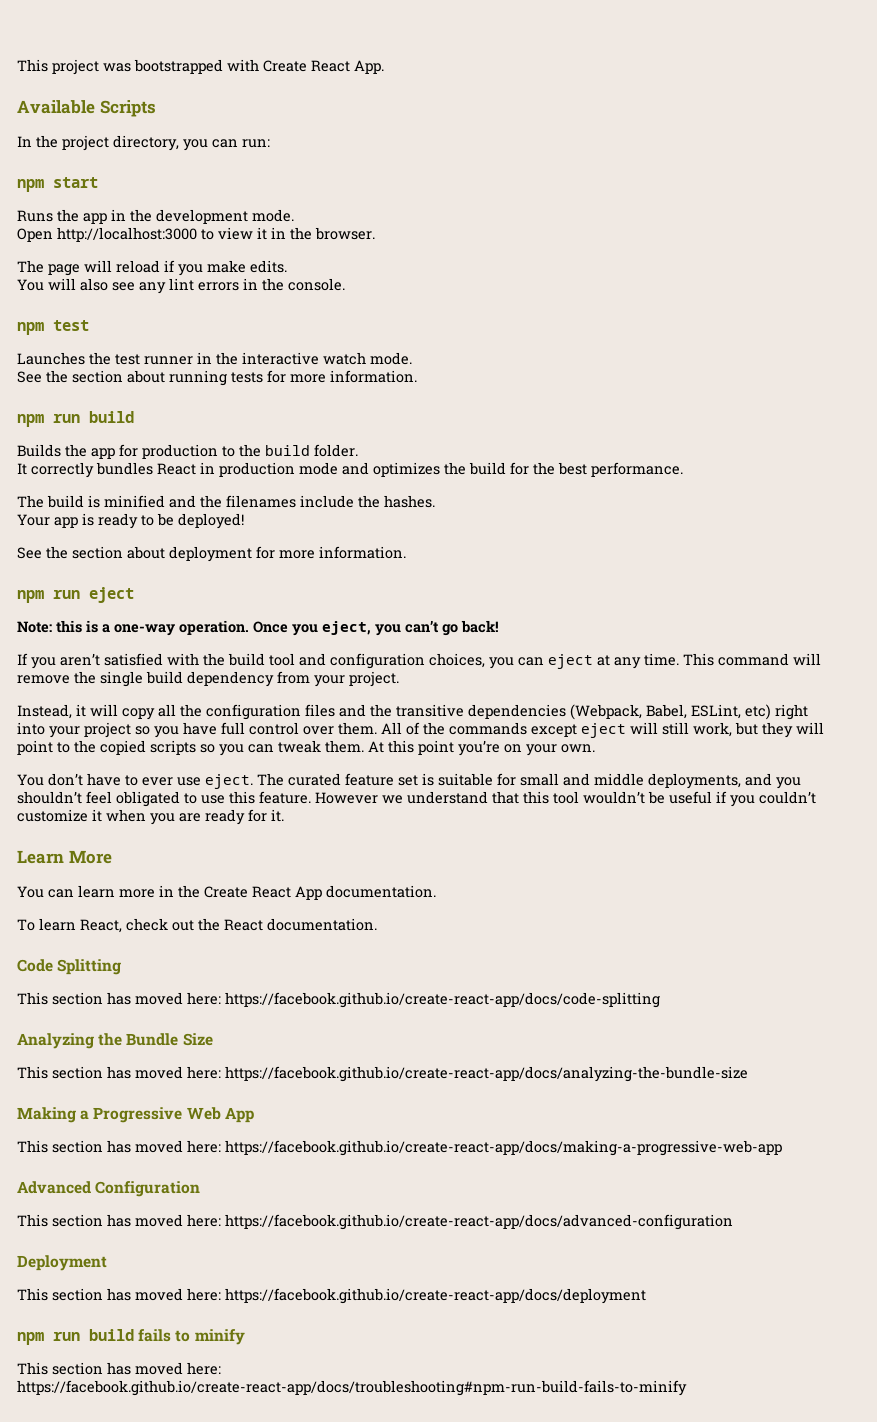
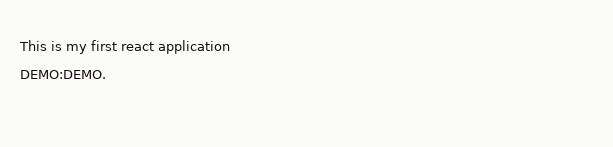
- This project was bootstrapped with Create React App.
- Available Scripts
- In the project directory, you can run:
- npm start
- Runs the app in the development mode.
- Open http://localhost:3000 to view it in the browser.
- The page will reload if you make edits.
- You will also see any lint errors in the console.
- npm test
- Launches the test runner in the interactive watch mode.
- See the section about running tests for more information.
- npm run build
- Builds the app for production to the build folder.
- It correctly bundles React in production mode and optimizes the build for the best performance.
- The build is minified and the filenames include the hashes.
- Your app is ready to be deployed!
- See the section about deployment for more information.
- npm run eject
- Note: this is a one-way operation. Once you eject, you can’t go back!
- If you aren’t satisfied with the build tool and configuration choices, you can eject at any time. This command will remove the single build dependency from your project.
- Instead, it will copy all the configuration files and the transitive dependencies (Webpack, Babel, ESLint, etc) right into your project so you have full control over them. All of the commands except eject will still work, but they will point to the copied scripts so you can tweak them. At this point you’re on your own.
- You don’t have to ever use eject. The curated feature set is suitable for small and middle deployments, and you shouldn’t feel obligated to use this feature. However we understand that this tool wouldn’t be useful if you couldn’t customize it when you are ready for it.
- Learn More
- You can learn more in the Create React App documentation.
- To learn React, check out the React documentation.
- Code Splitting
- This section has moved here: https://facebook.github.io/create-react-app/docs/code-splitting
- Analyzing the Bundle Size
- This section has moved here: https://facebook.github.io/create-react-app/docs/analyzing-the-bundle-size
- Making a Progressive Web App
- This section has moved here: https://facebook.github.io/create-react-app/docs/making-a-progressive-web-app
- Advanced Configuration
- This section has moved here: https://facebook.github.io/create-react-app/docs/advanced-configuration
- Deployment
- This section has moved here: https://facebook.github.io/create-react-app/docs/deployment
- npm run build fails to minify
- This section has moved here: https://facebook.github.io/create-react-app/docs/troubleshooting#npm-run-build-fails-to-minify
+ This is my first react application
+ DEMO:DEMO.

